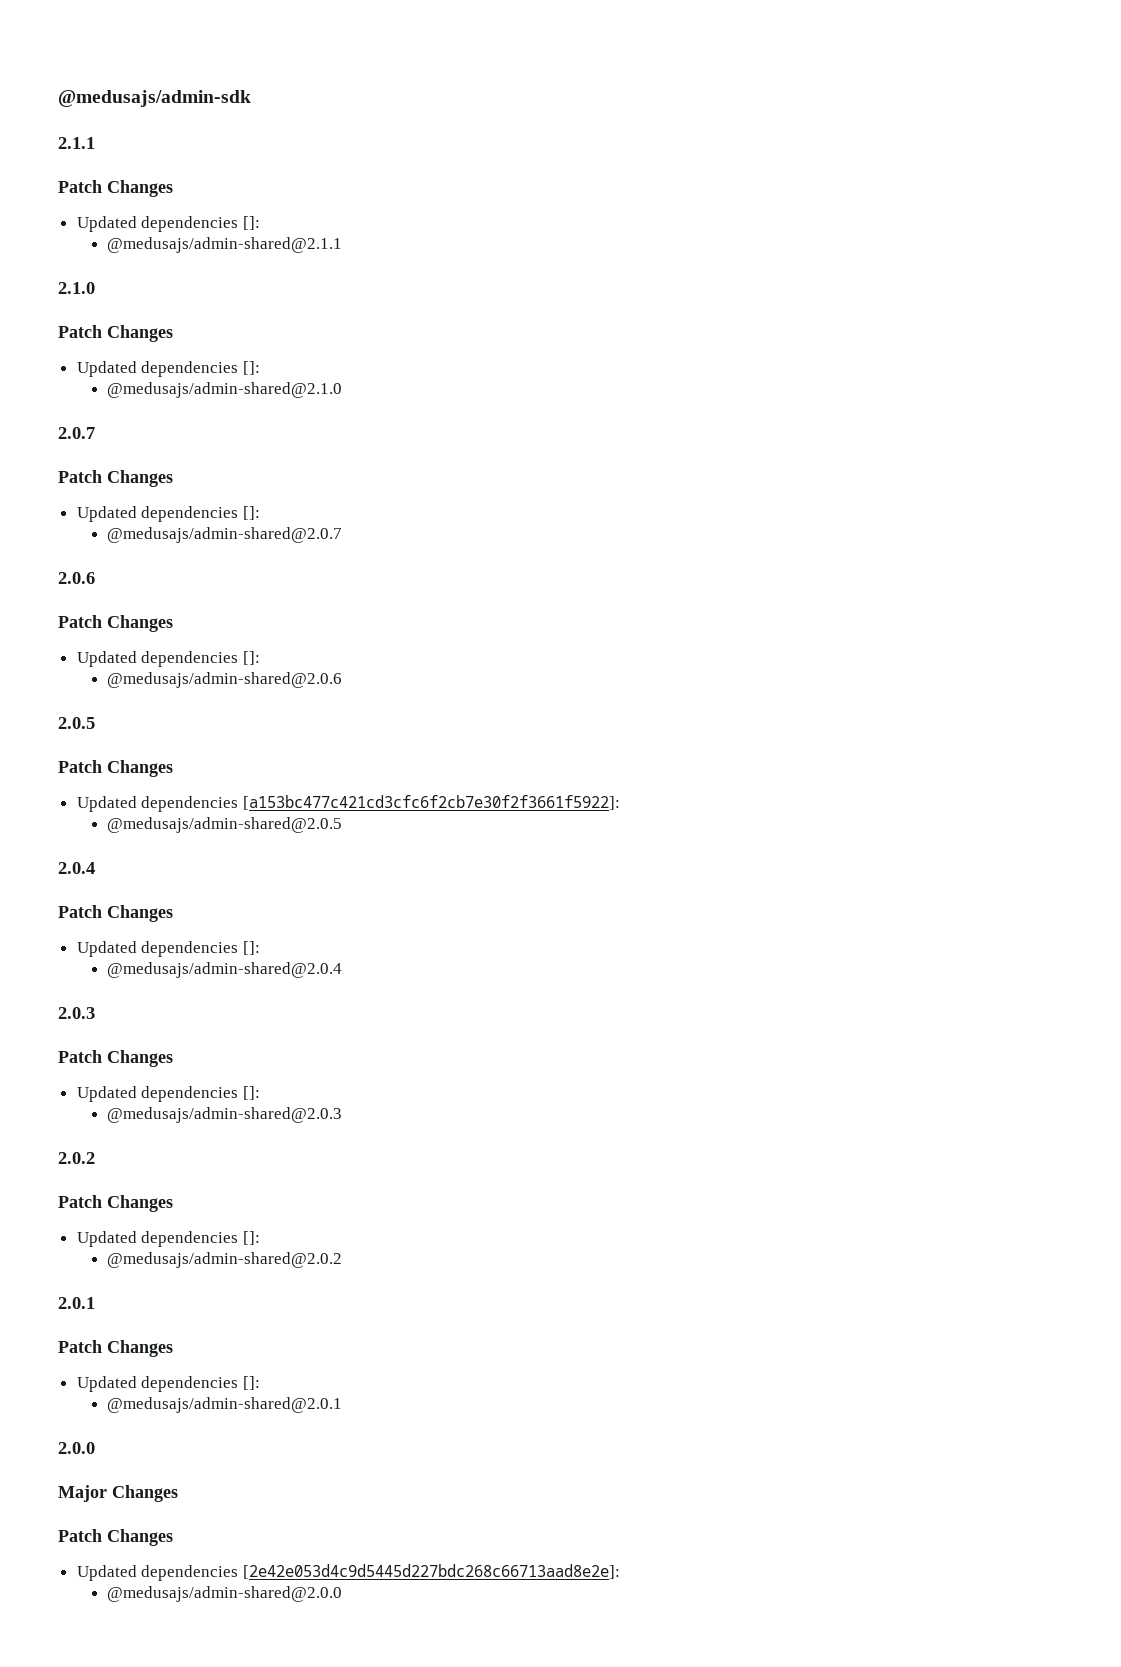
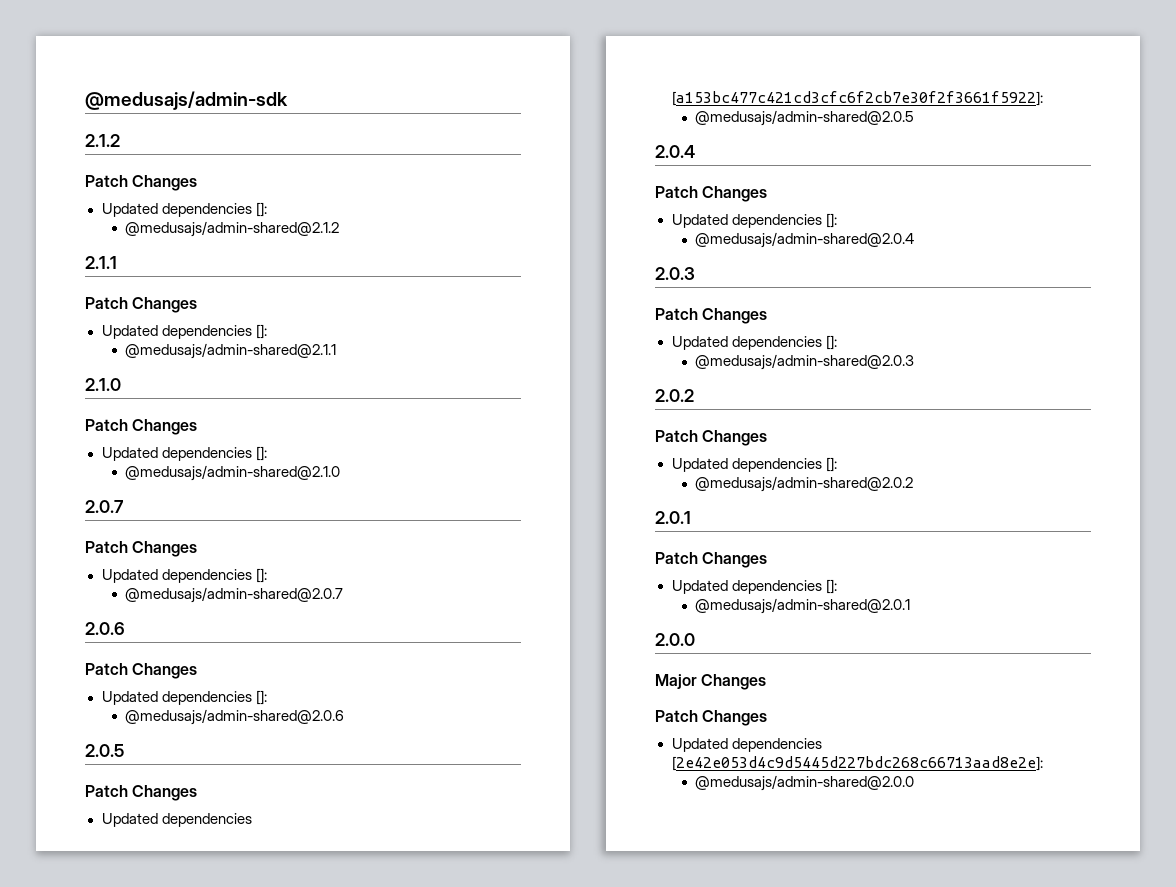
+ 2.1.2
+ Patch Changes
+ Updated dependencies []:
+ @medusajs/admin-shared@2.1.2

